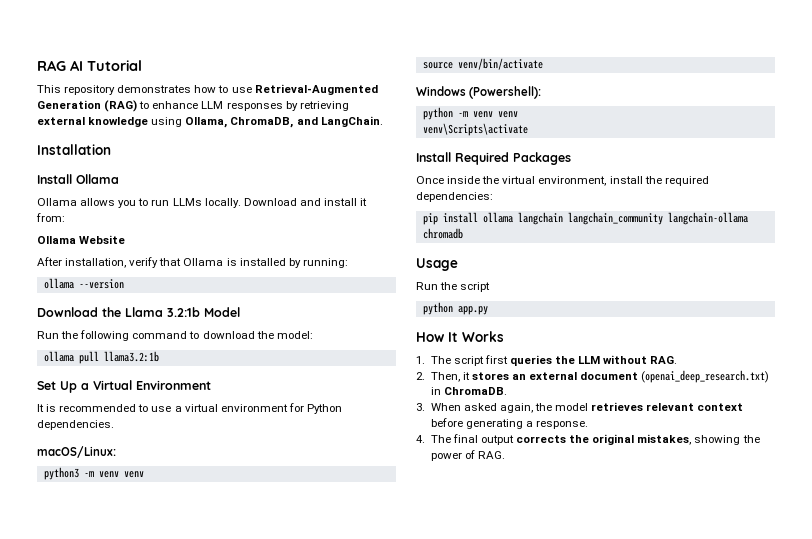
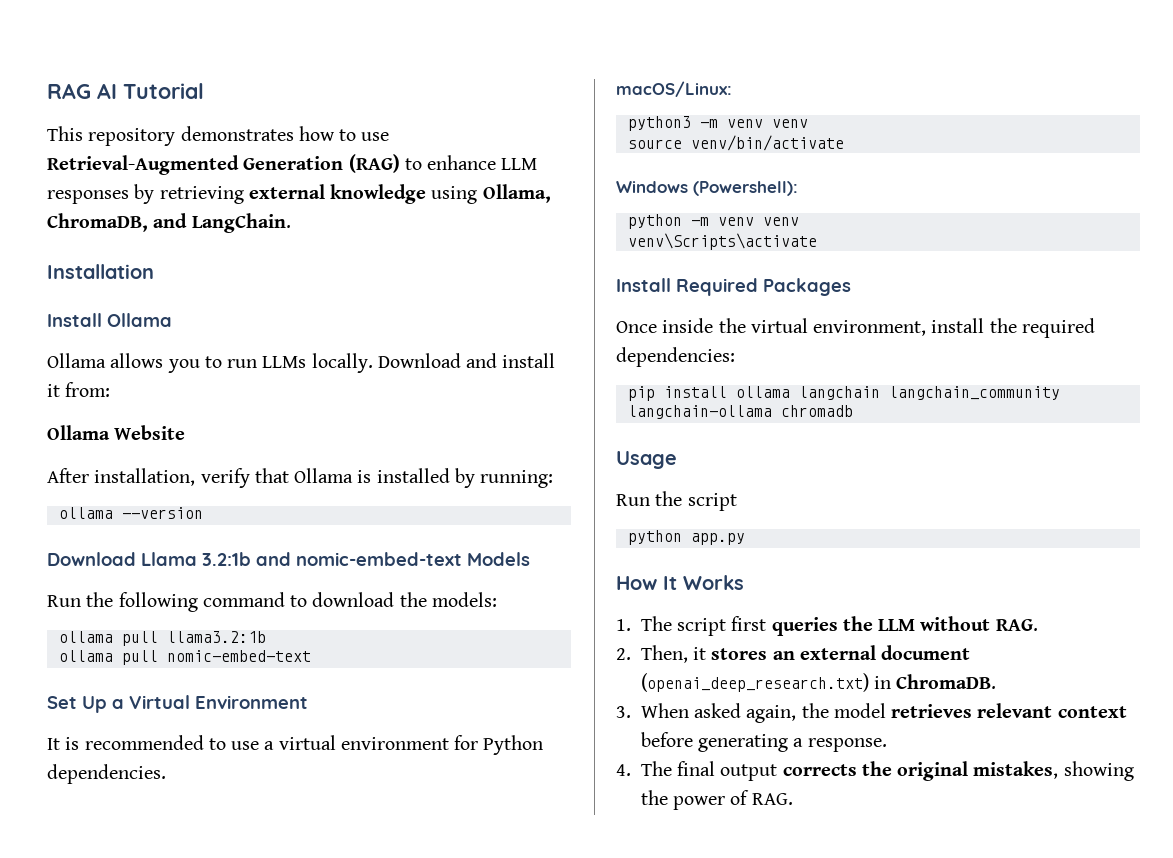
- Download the Llama 3.2:1b Model
+ Download Llama 3.2:1b and nomic-embed-text Models
- Run the following command to download the model:
+ Run the following command to download the models:
+ ollama pull nomic-embed-text

